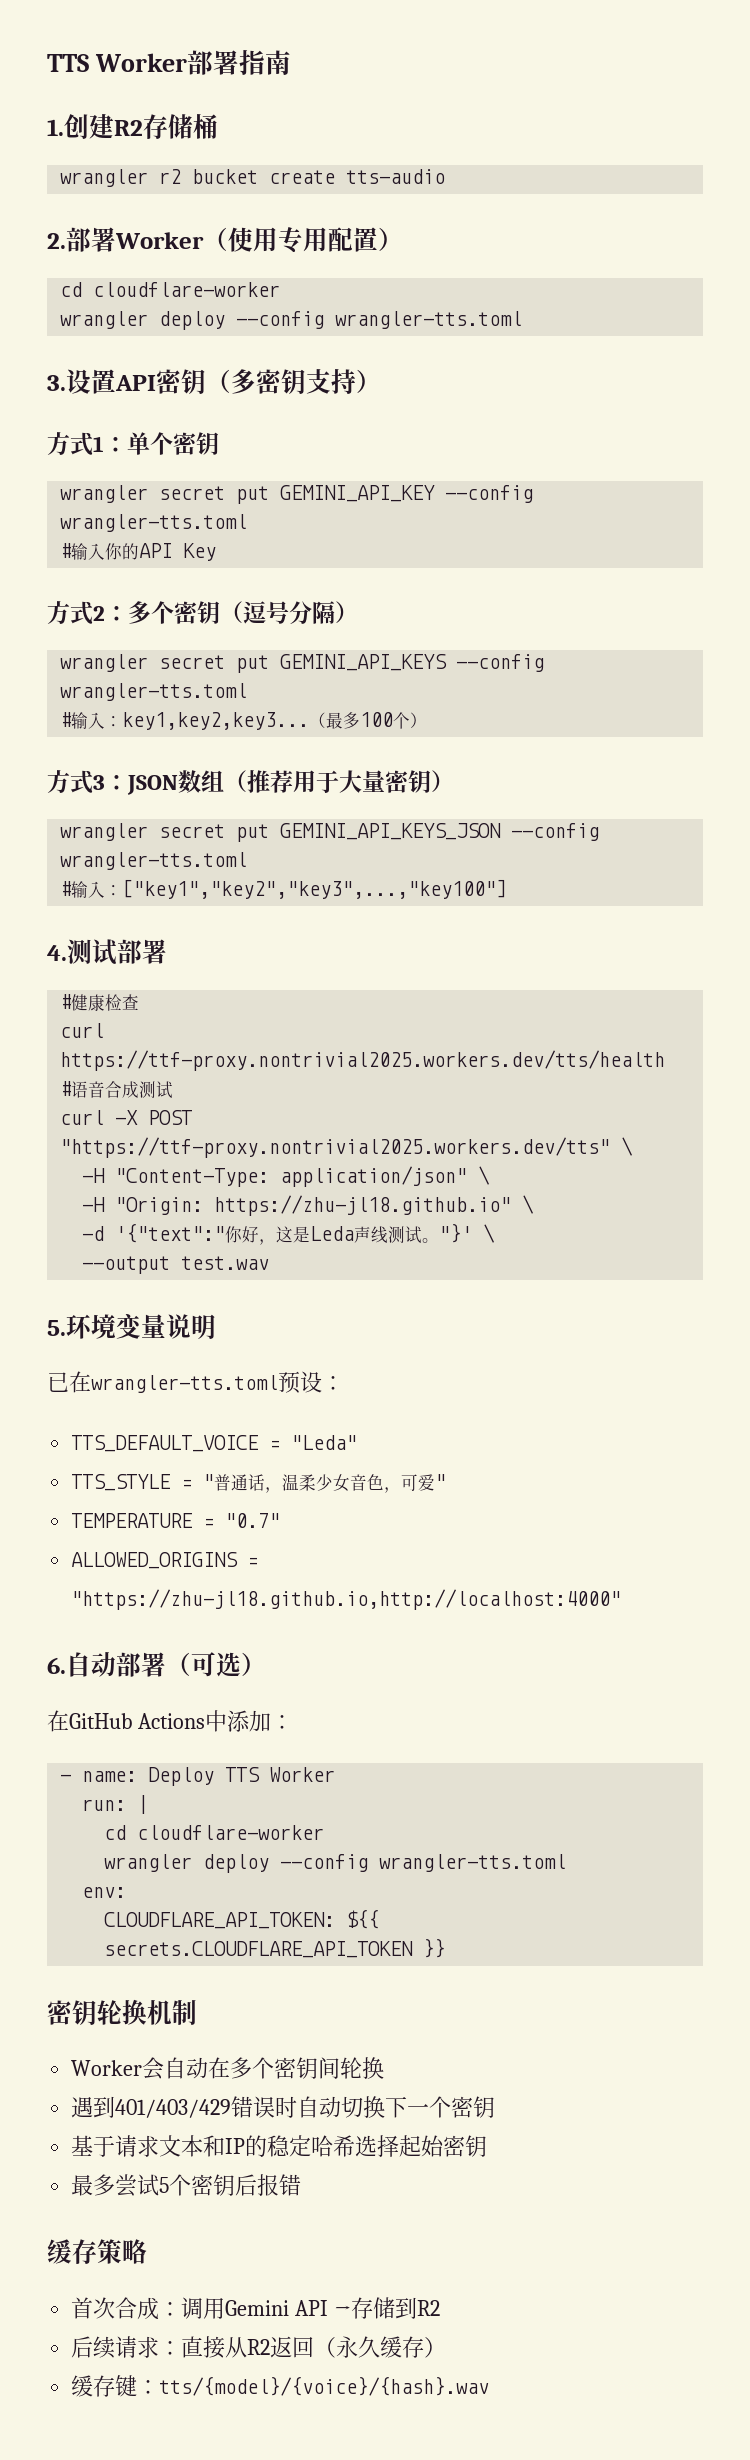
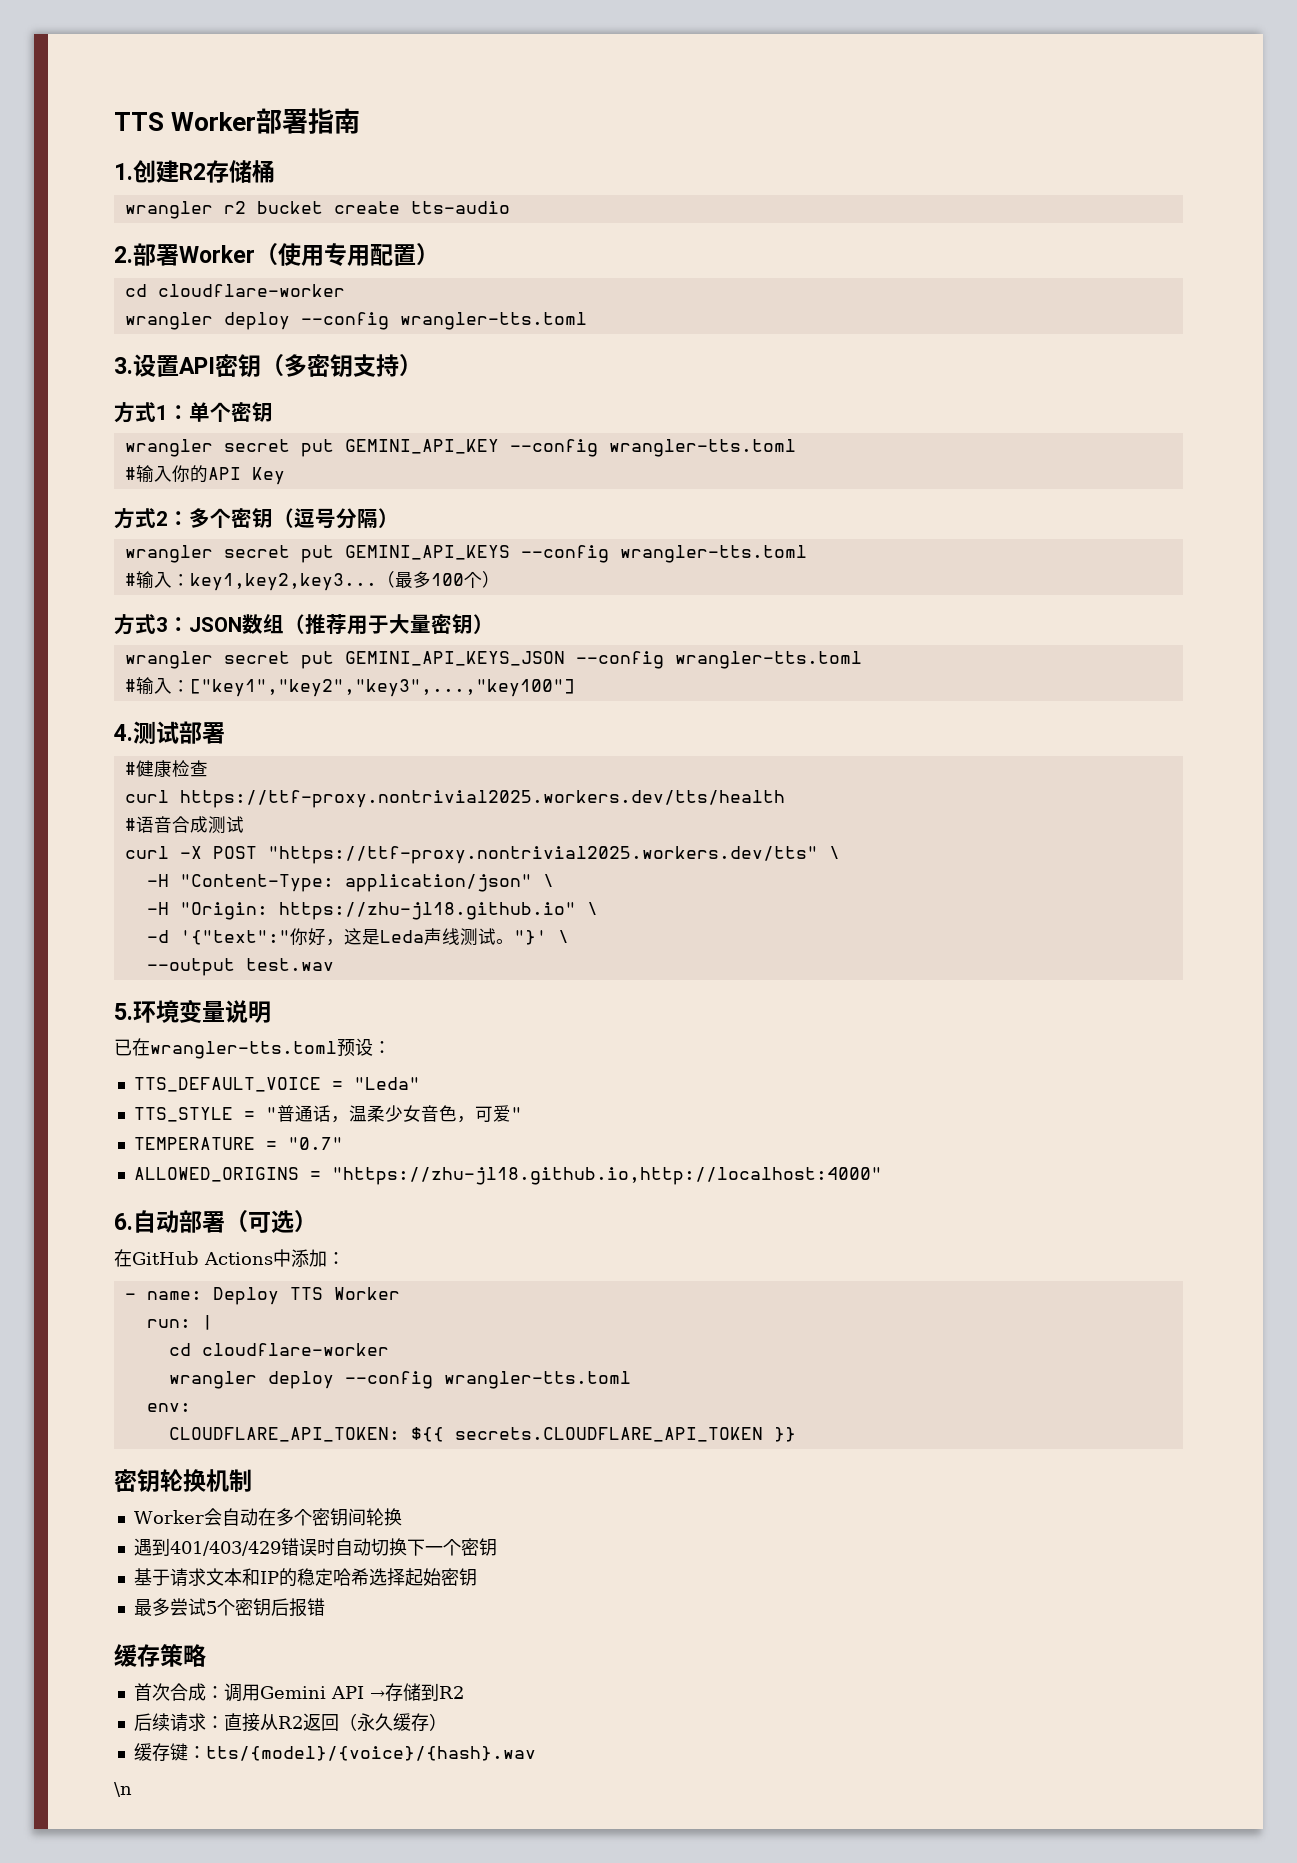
+ \n

